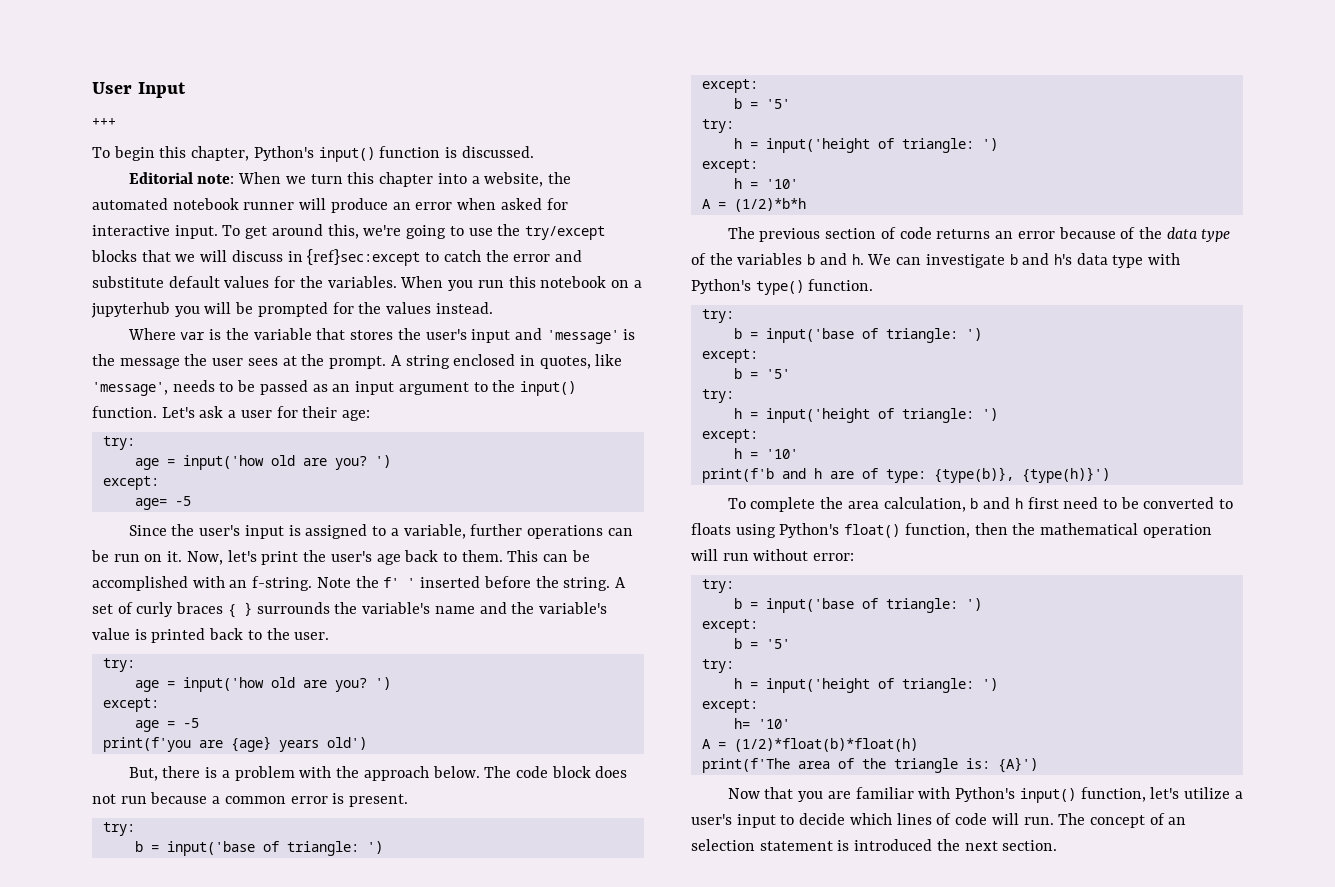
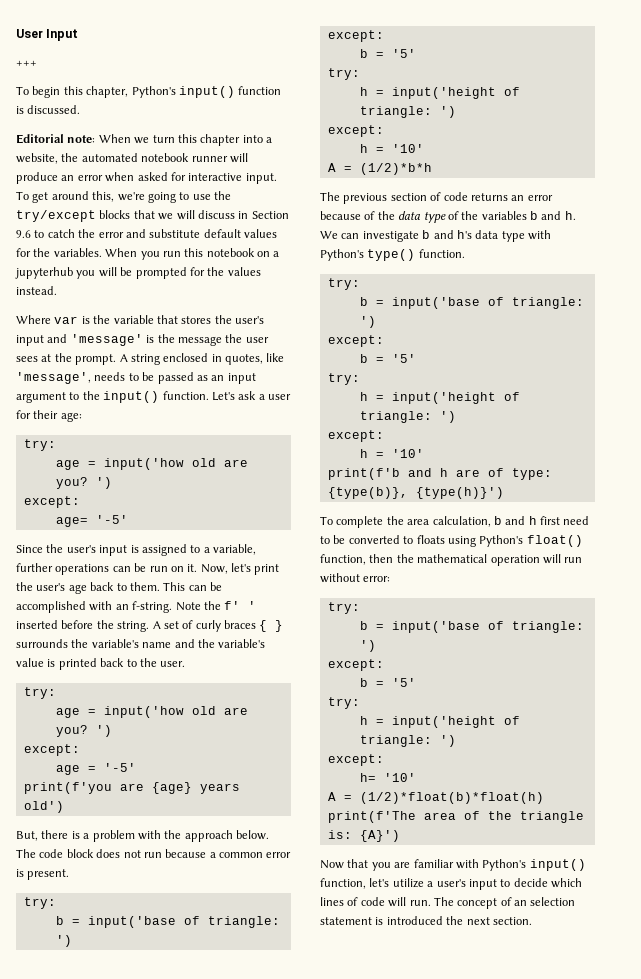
- To get around this, we're going to use the try/except blocks that we will discuss in {ref}sec:except to catch the error and substitute default values for the variables.
+ To get around this, we're going to use the try/except blocks that we will discuss in Section 9.6 to catch the error and substitute default values for the variables.
- age= -5
+ age= '-5'
- age = -5
+ age = '-5'

